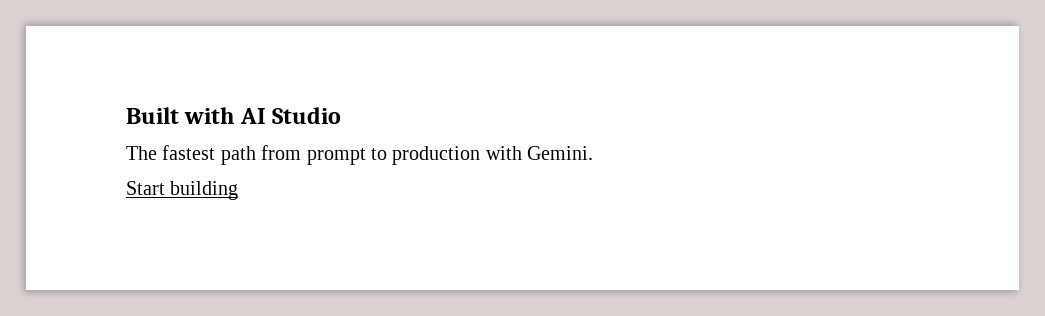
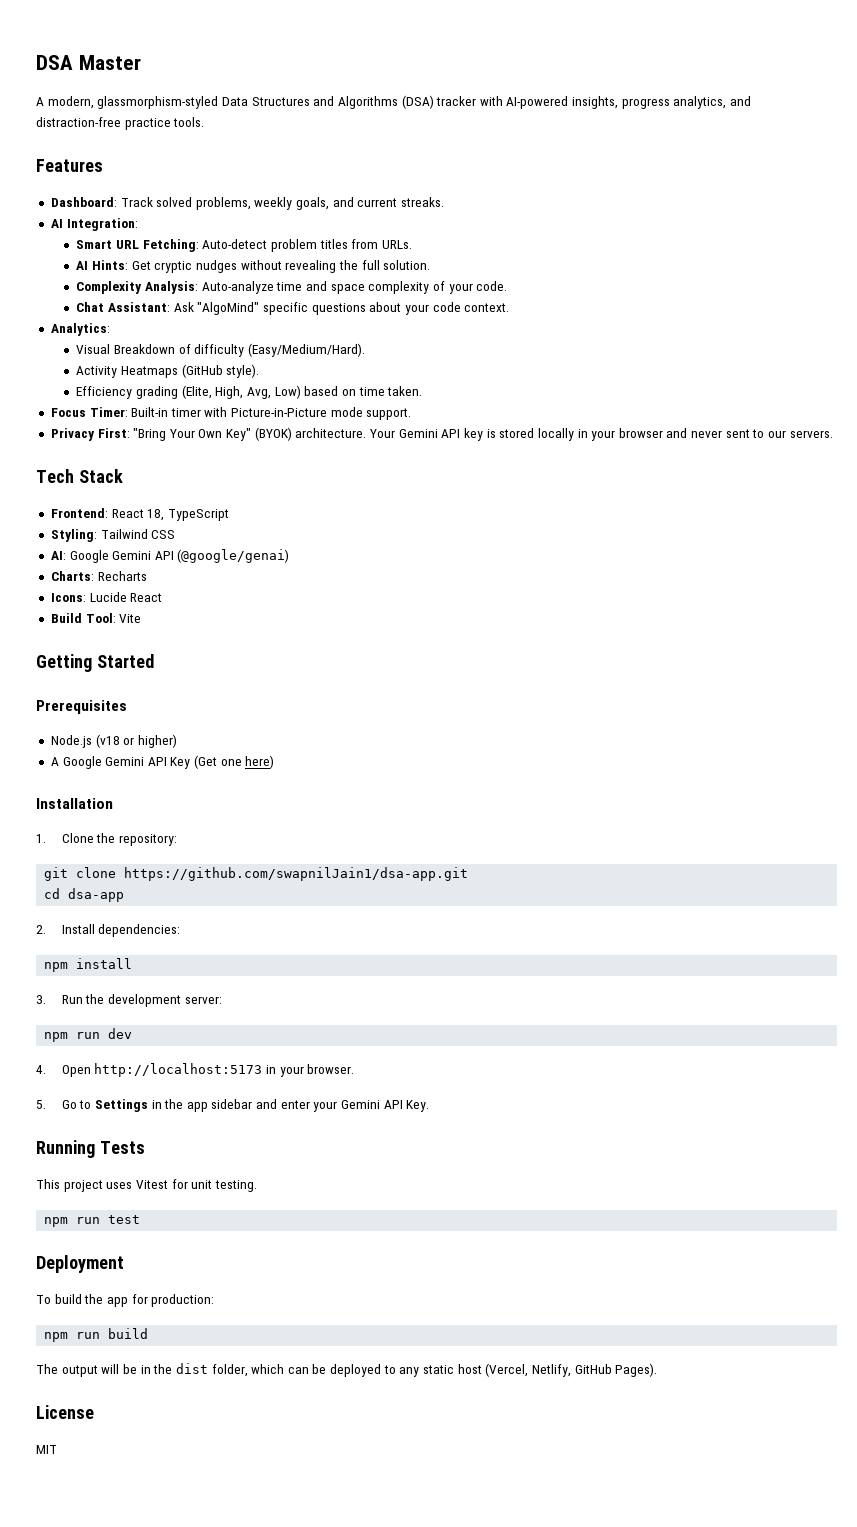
- Built with AI Studio
- The fastest path from prompt to production with Gemini.
- Start building
+ DSA Master
+ A modern, glassmorphism-styled Data Structures and Algorithms (DSA) tracker with AI-powered insights, progress analytics, and distraction-free practice tools.
+ Features
+ Dashboard: Track solved problems, weekly goals, and current streaks.
+ AI Integration:
+ Smart URL Fetching: Auto-detect problem titles from URLs.
+ AI Hints: Get cryptic nudges without revealing the full solution.
+ Complexity Analysis: Auto-analyze time and space complexity of your code.
+ Chat Assistant: Ask "AlgoMind" specific questions about your code context.
+ Analytics:
+ Visual Breakdown of difficulty (Easy/Medium/Hard).
+ Activity Heatmaps (GitHub style).
+ Efficiency grading (Elite, High, Avg, Low) based on time taken.
+ Focus Timer: Built-in timer with Picture-in-Picture mode support.
+ Privacy First: "Bring Your Own Key" (BYOK) architecture. Your Gemini API key is stored locally in your browser and never sent to our servers.
+ Tech Stack
+ Frontend: React 18, TypeScript
+ Styling: Tailwind CSS
+ AI: Google Gemini API (@google/genai)
+ Charts: Recharts
+ Icons: Lucide React
+ Build Tool: Vite
+ Getting Started
+ Prerequisites
+ Node.js (v18 or higher)
+ A Google Gemini API Key (Get one here)
+ Installation
+ 1. Clone the repository:
+ git clone https://github.com/swapnilJain1/dsa-app.git
+ cd dsa-app
+ 2. Install dependencies:
+ npm install
+ 3. Run the development server:
+ npm run dev
+ 4. Open http://localhost:5173 in your browser.
+ 5. Go to Settings in the app sidebar and enter your Gemini API Key.
+ Running Tests
+ This project uses Vitest for unit testing.
+ npm run test
+ Deployment
+ To build the app for production:
+ npm run build
+ The output will be in the dist folder, which can be deployed to any static host (Vercel, Netlify, GitHub Pages).
+ License
+ MIT

